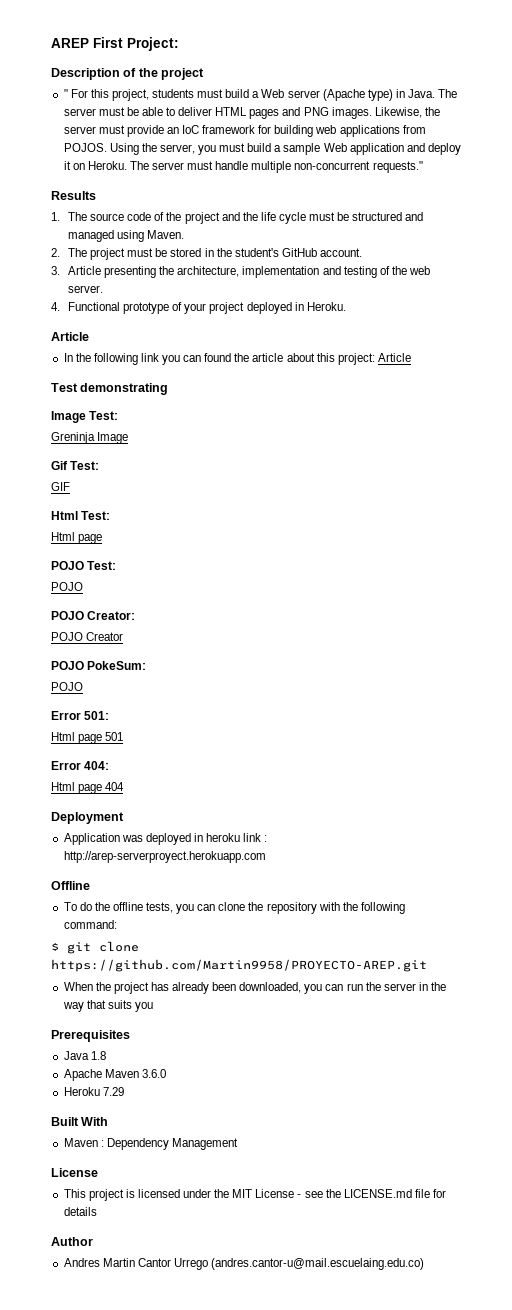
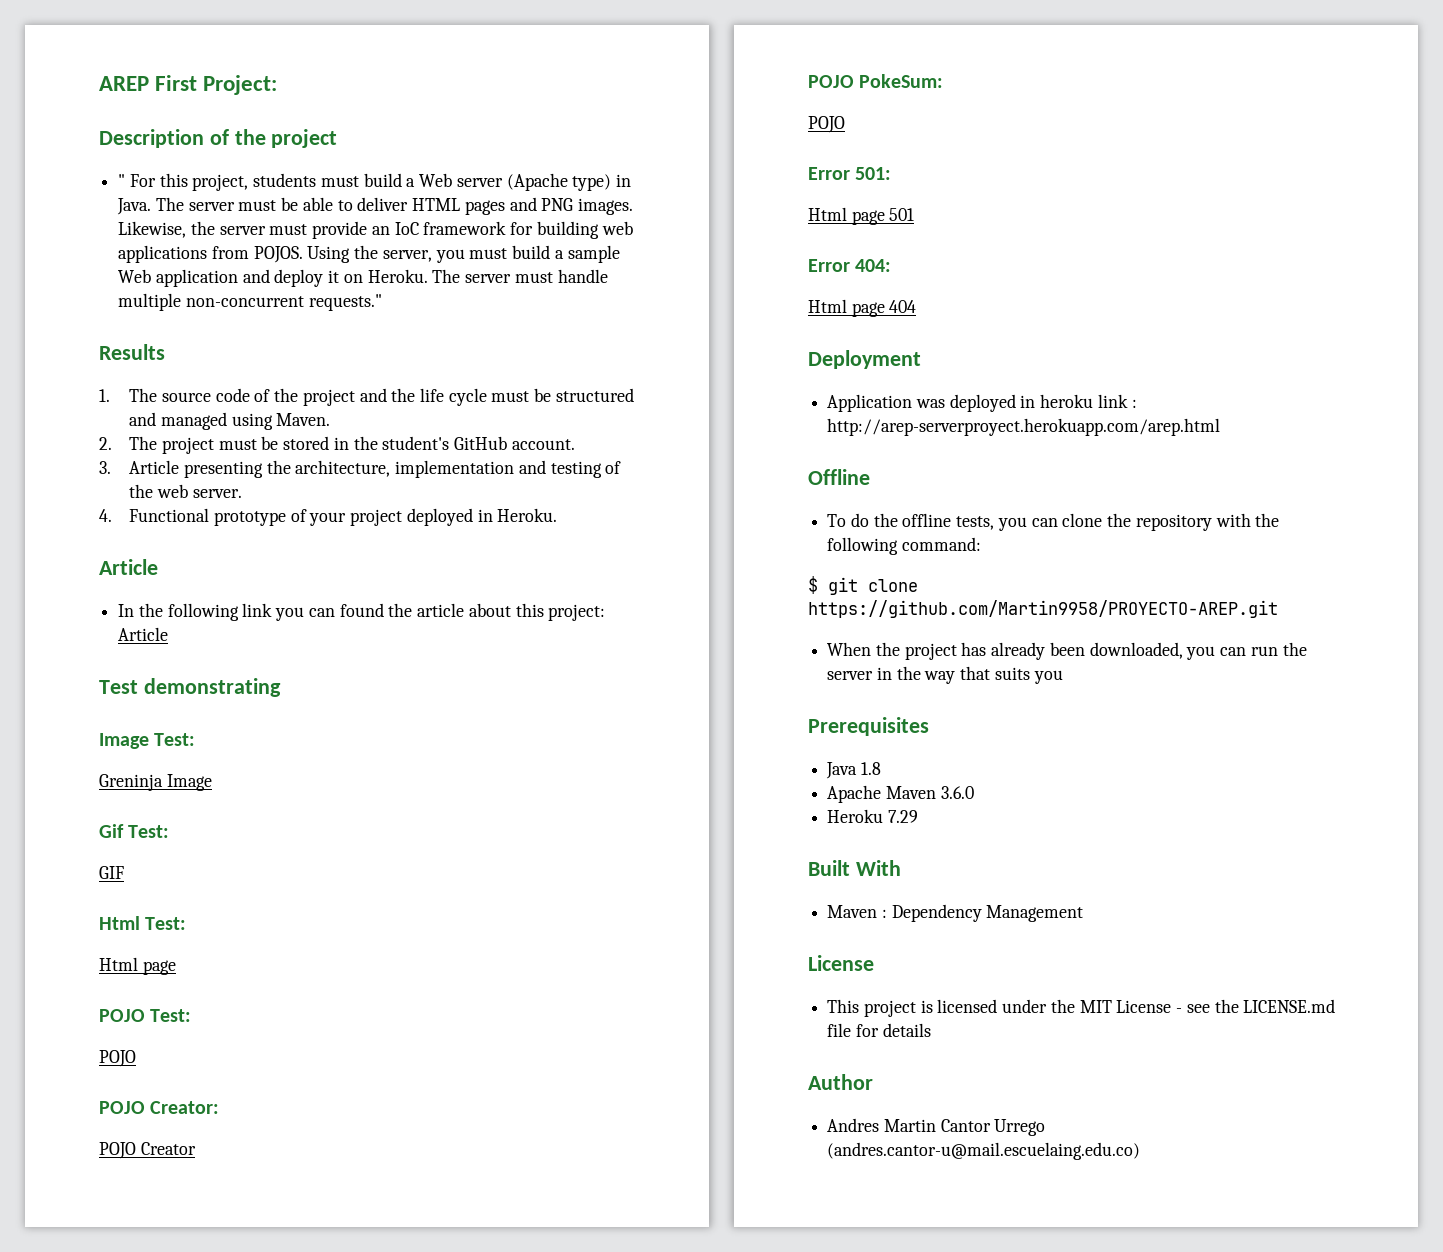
- Application was deployed in heroku link : http://arep-serverproyect.herokuapp.com
+ Application was deployed in heroku link : http://arep-serverproyect.herokuapp.com/arep.html

